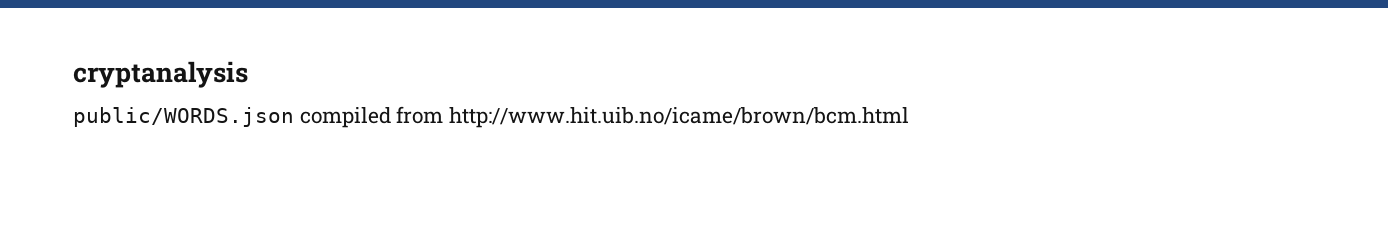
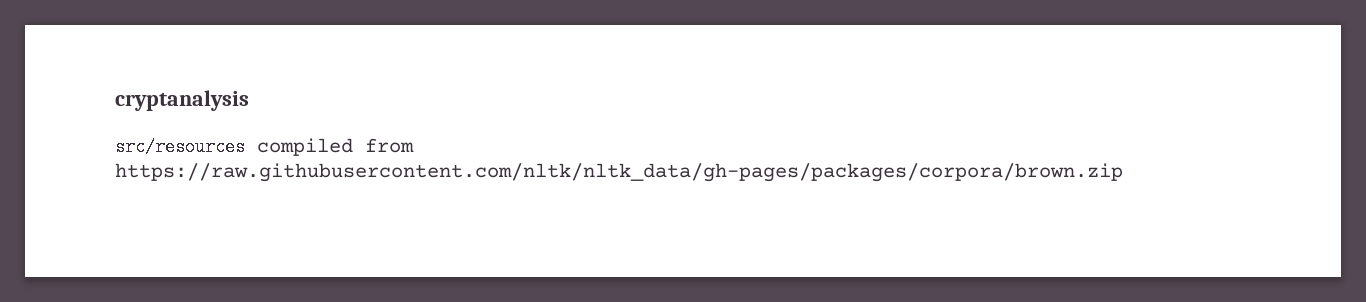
- public/WORDS.json compiled from http://www.hit.uib.no/icame/brown/bcm.html
+ src/resources compiled from https://raw.githubusercontent.com/nltk/nltk_data/gh-pages/packages/corpora/brown.zip

